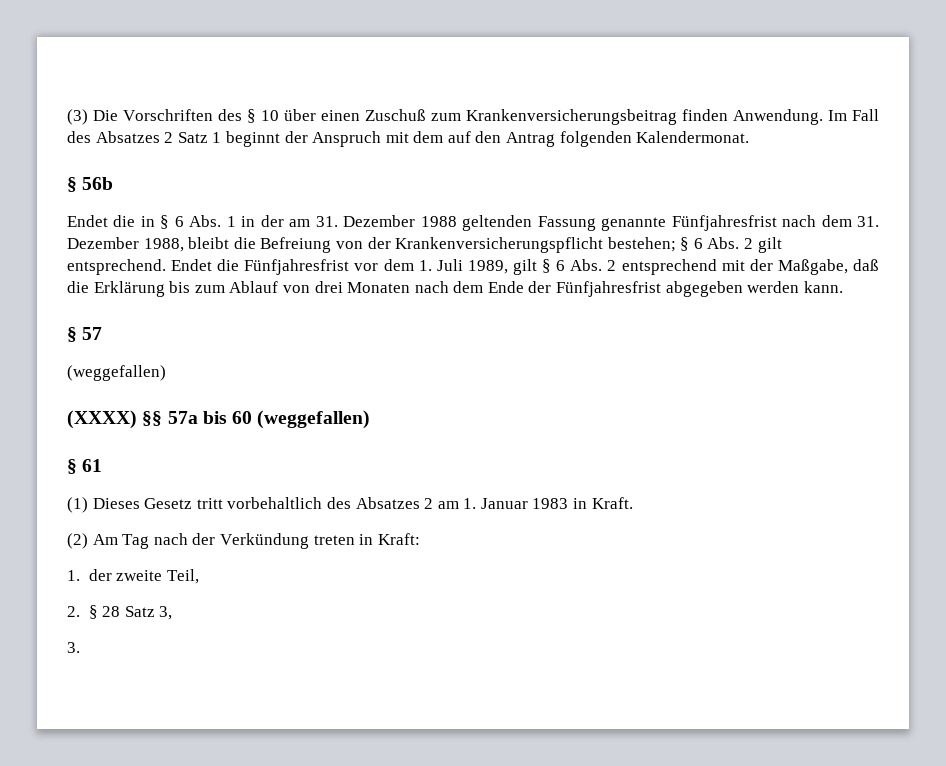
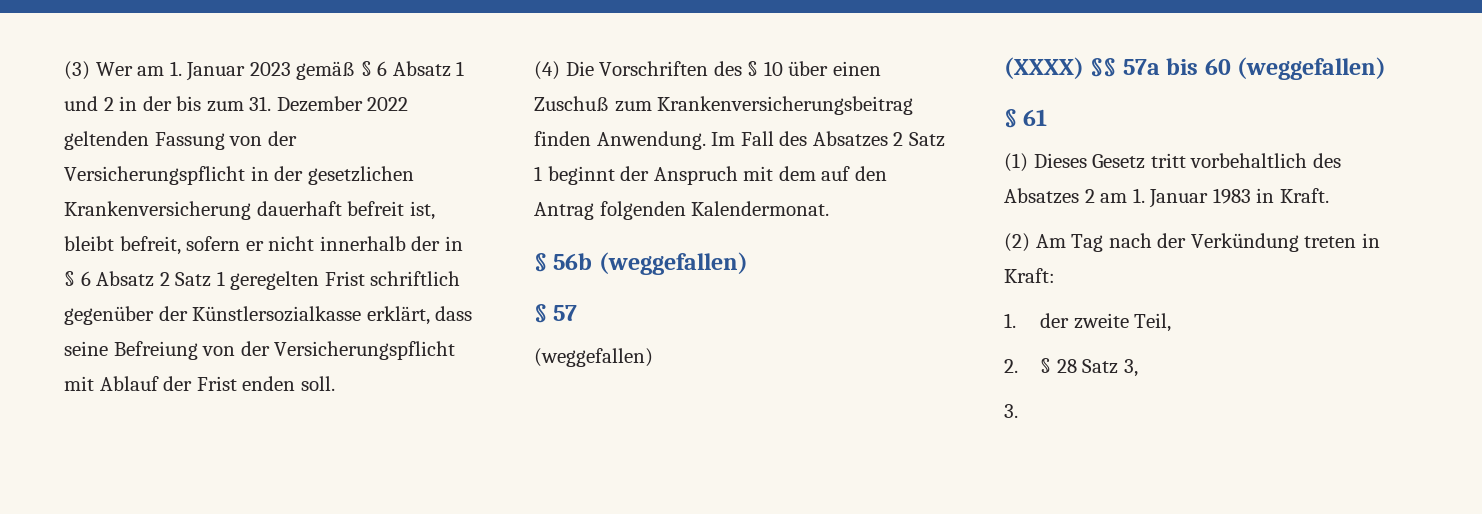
- (3) Die Vorschriften des § 10 über einen Zuschuß zum Krankenversicherungsbeitrag finden Anwendung.
+ (3) Wer am 1. Januar 2023 gemäß § 6 Absatz 1 und 2 in der bis zum 31. Dezember 2022 geltenden Fassung von der Versicherungspflicht in der gesetzlichen Krankenversicherung dauerhaft befreit ist, bleibt befreit, sofern er nicht innerhalb der in § 6 Absatz 2 Satz 1 geregelten Frist schriftlich gegenüber der Künstlersozialkasse erklärt, dass seine Befreiung von der Versicherungspflicht mit Ablauf der Frist enden soll.
+ (4) Die Vorschriften des § 10 über einen Zuschuß zum Krankenversicherungsbeitrag finden Anwendung.
- § 56b
- Endet die in § 6 Abs. 1 in der am 31. Dezember 1988 geltenden Fassung genannte Fünfjahresfrist nach dem 31. Dezember 1988, bleibt die Befreiung von der Krankenversicherungspflicht bestehen; § 6 Abs. 2 gilt entsprechend. Endet die Fünfjahresfrist vor dem 1. Juli 1989, gilt § 6 Abs. 2 entsprechend mit der Maßgabe, daß die Erklärung bis zum Ablauf von drei Monaten nach dem Ende der Fünfjahresfrist abgegeben werden kann.
+ § 56b (weggefallen)

